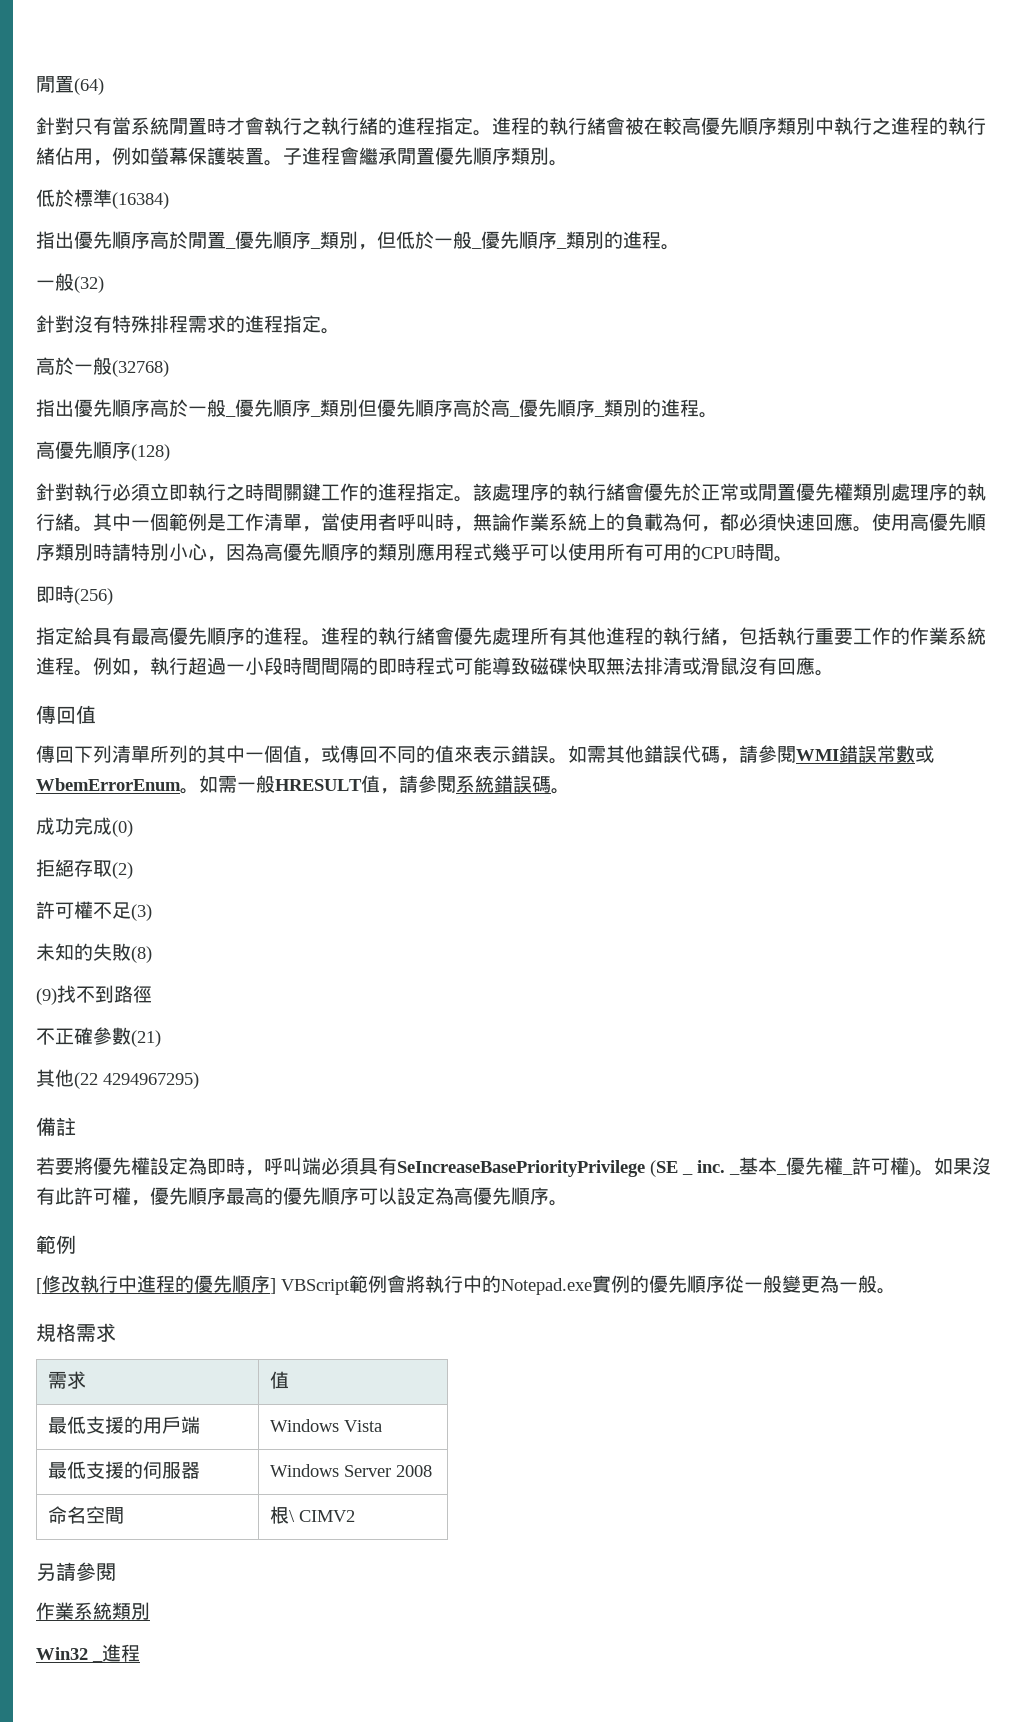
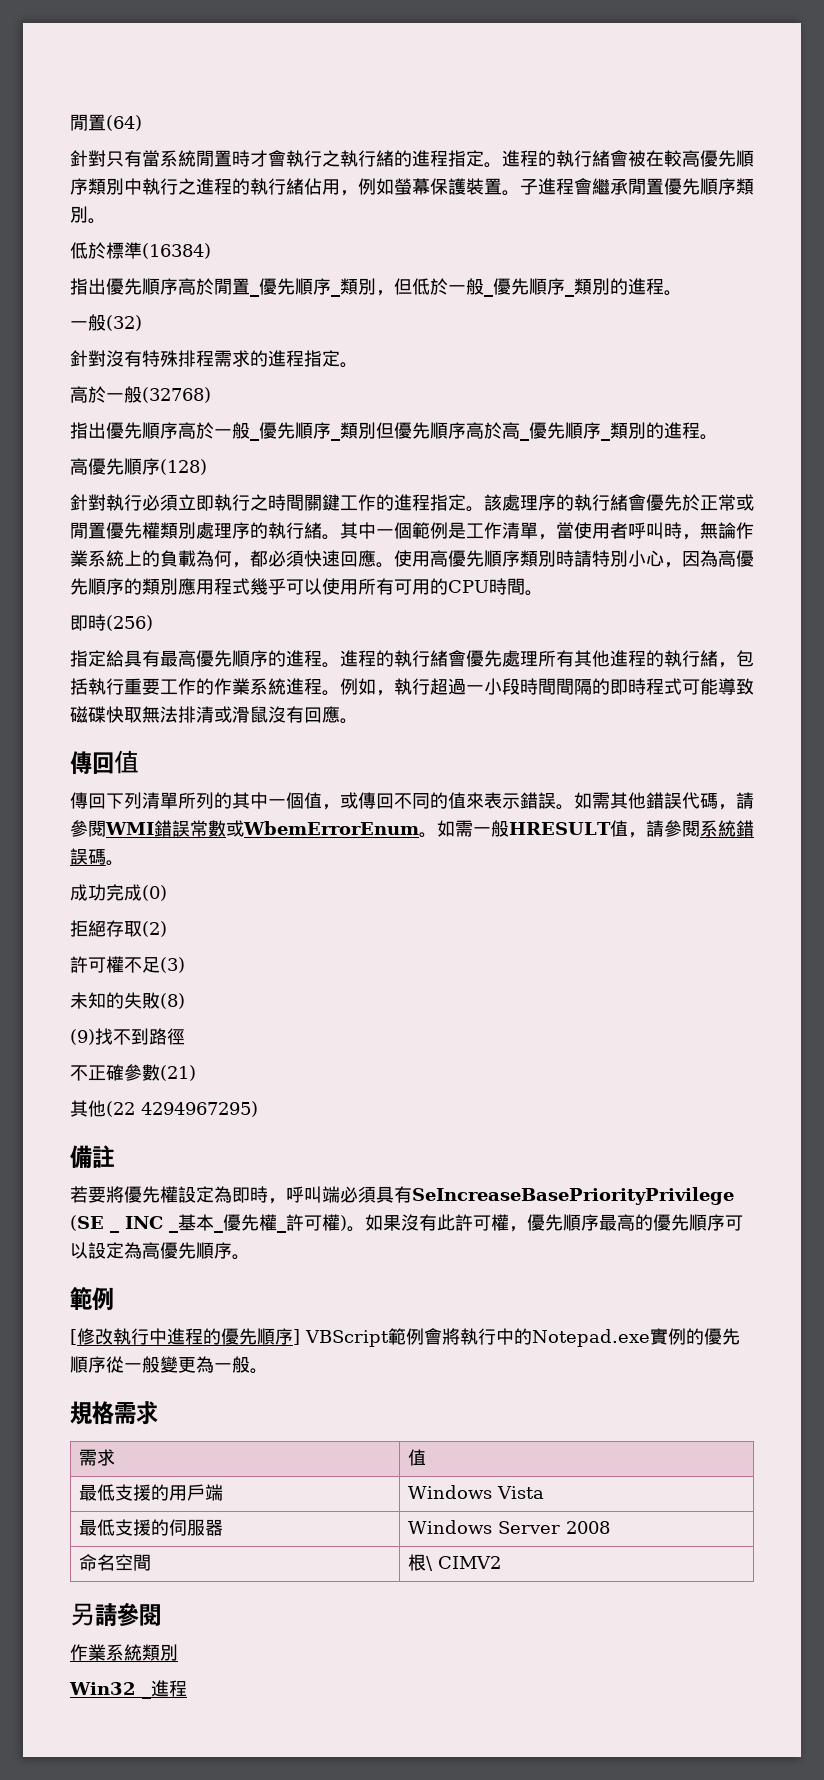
- 若要將優先權設定為即時，呼叫端必須具有SeIncreaseBasePriorityPrivilege (SE _ inc. _基本_優先權_許可權)。
+ 若要將優先權設定為即時，呼叫端必須具有SeIncreaseBasePriorityPrivilege (SE _ INC _基本_優先權_許可權)。

